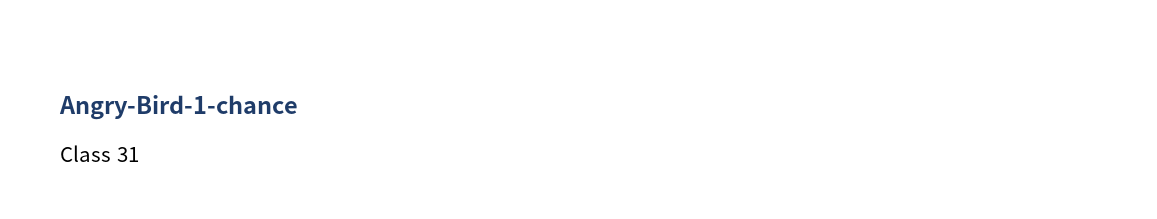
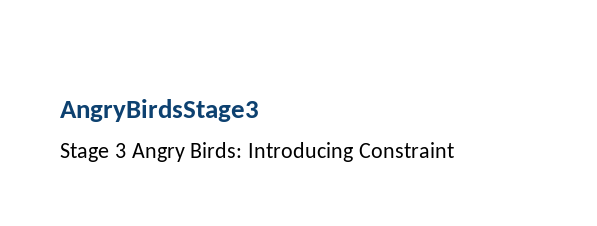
- Angry-Bird-1-chance
- Class 31
+ AngryBirdsStage3
+ Stage 3 Angry Birds: Introducing Constraint

